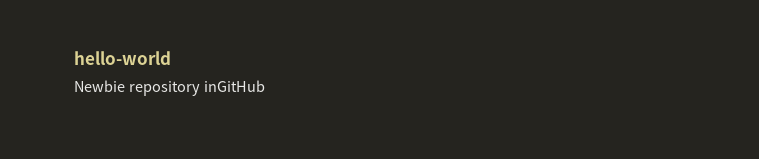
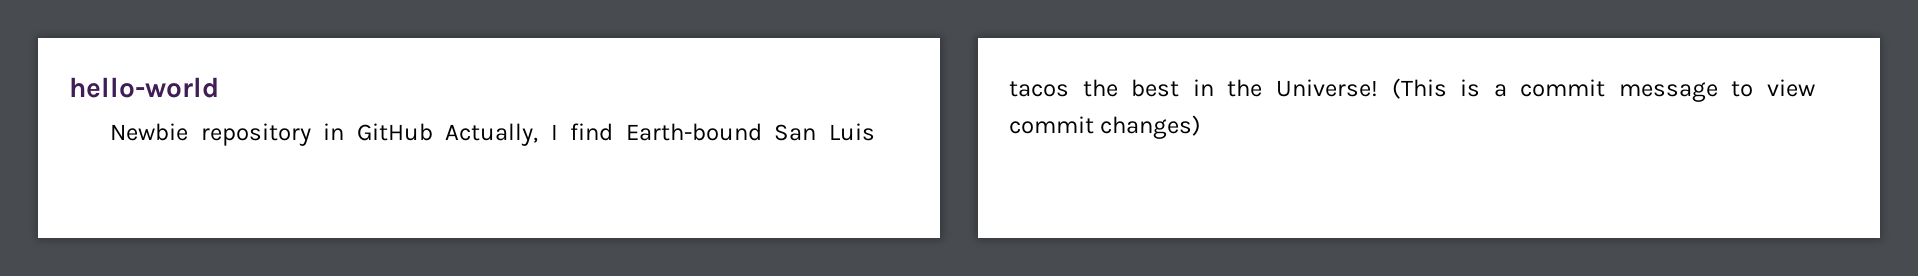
- Newbie repository inGitHub
+ Newbie repository in GitHub Actually, I find Earth-bound San Luis tacos the best in the Universe! (This is a commit message to view commit changes)

